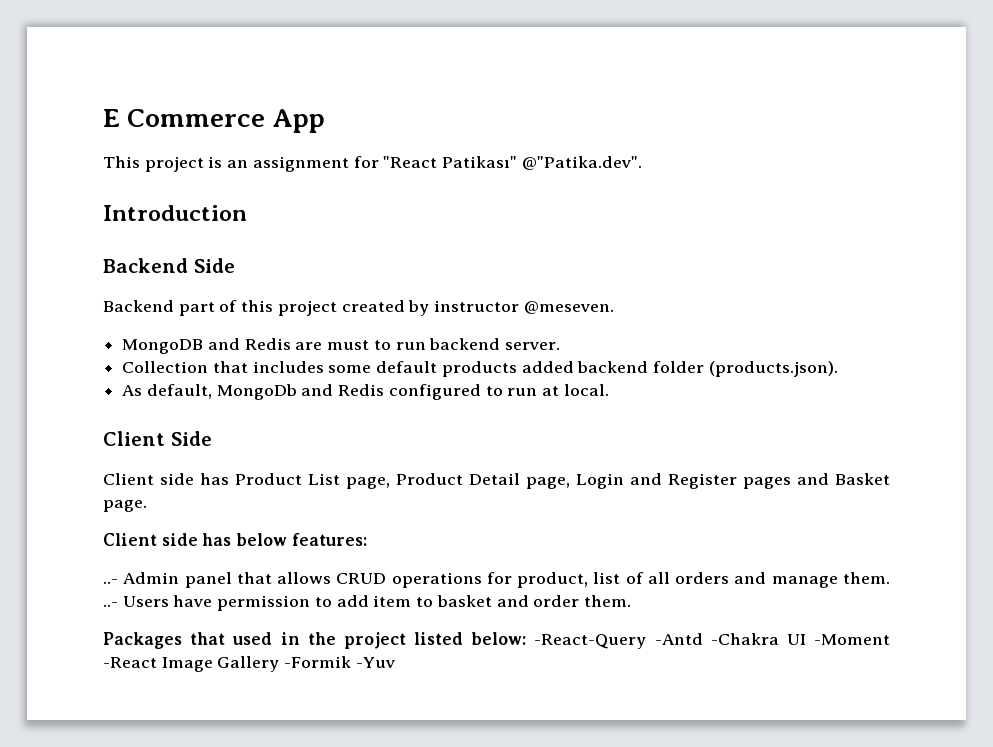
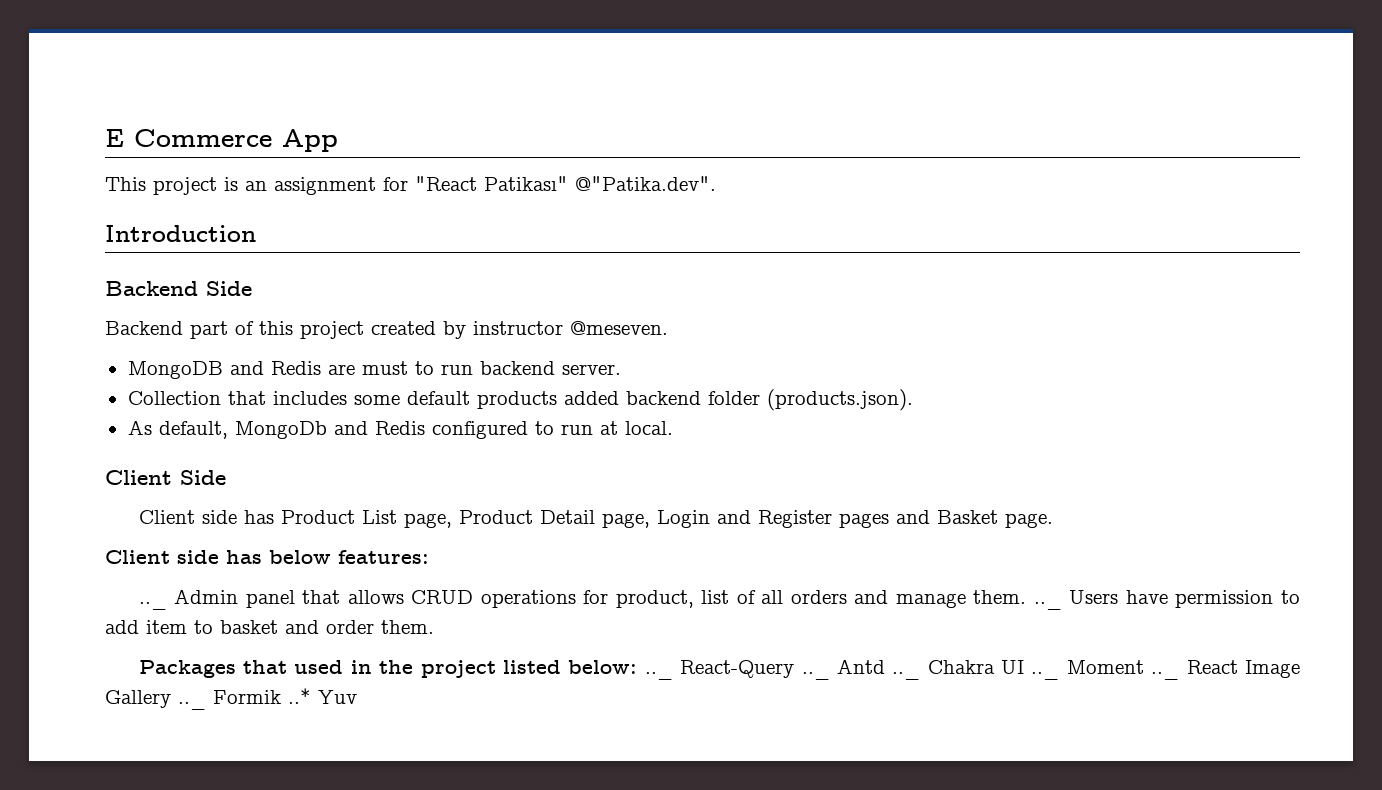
- ..- Admin panel that allows CRUD operations for product, list of all orders and manage them. ..- Users have permission to add item to basket and order them.
+ .._ Admin panel that allows CRUD operations for product, list of all orders and manage them. .._ Users have permission to add item to basket and order them.
- Packages that used in the project listed below: -React-Query -Antd -Chakra UI -Moment -React Image Gallery -Formik -Yuv
+ Packages that used in the project listed below: .._ React-Query .._ Antd .._ Chakra UI .._ Moment .._ React Image Gallery .._ Formik ..* Yuv

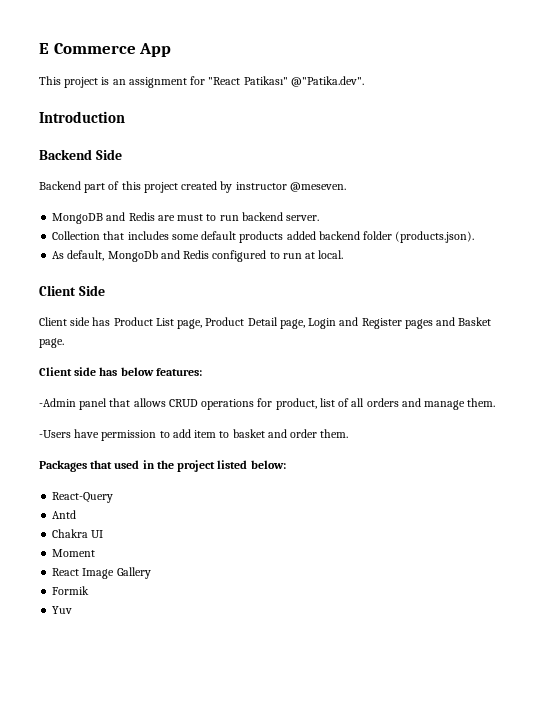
- .._ Admin panel that allows CRUD operations for product, list of all orders and manage them. .._ Users have permission to add item to basket and order them.
+ -Admin panel that allows CRUD operations for product, list of all orders and manage them.
+ -Users have permission to add item to basket and order them.
- Packages that used in the project listed below: .._ React-Query .._ Antd .._ Chakra UI .._ Moment .._ React Image Gallery .._ Formik ..* Yuv
+ Packages that used in the project listed below:
+ React-Query
+ Antd
+ Chakra UI
+ Moment
+ React Image Gallery
+ Formik
+ Yuv

